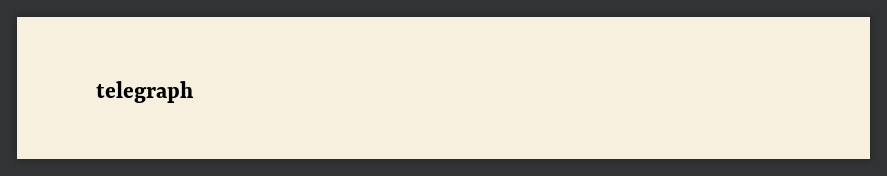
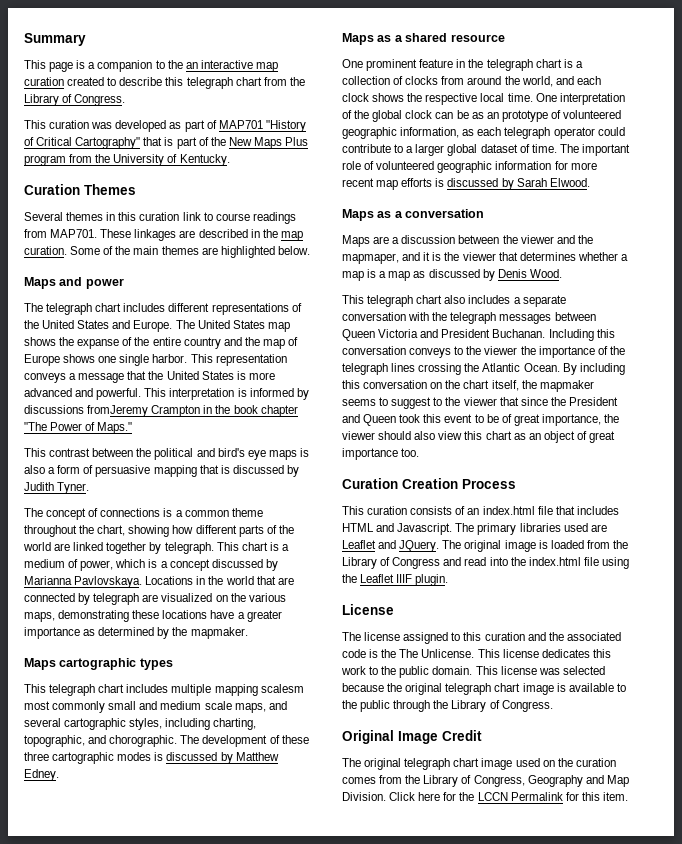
- telegraph
+ Summary
+ This page is a companion to the an interactive map curation created to describe this telegraph chart from the Library of Congress.
+ This curation was developed as part of MAP701 "History of Critical Cartography" that is part of the New Maps Plus program from the University of Kentucky.
+ Curation Themes
+ Several themes in this curation link to course readings from MAP701. These linkages are described in the map curation. Some of the main themes are highlighted below.
+ Maps and power
+ The telegraph chart includes different representations of the United States and Europe. The United States map shows the expanse of the entire country and the map of Europe shows one single harbor. This representation conveys a message that the United States is more advanced and powerful. This interpretation is informed by discussions fromJeremy Crampton in the book chapter "The Power of Maps."
+ This contrast between the political and bird's eye maps is also a form of persuasive mapping that is discussed by Judith Tyner.
+ The concept of connections is a common theme throughout the chart, showing how different parts of the world are linked together by telegraph. This chart is a medium of power, which is a concept discussed by Marianna Pavlovskaya. Locations in the world that are connected by telegraph are visualized on the various maps, demonstrating these locations have a greater importance as determined by the mapmaker.
+ Maps cartographic types
+ This telegraph chart includes multiple mapping scalesm most commonly small and medium scale maps, and several cartographic styles, including charting, topographic, and chorographic. The development of these three cartographic modes is discussed by Matthew Edney.
+ Maps as a shared resource
+ One prominent feature in the telegraph chart is a collection of clocks from around the world, and each clock shows the respective local time. One interpretation of the global clock can be as an prototype of volunteered geographic information, as each telegraph operator could contribute to a larger global dataset of time. The important role of volunteered geographic information for more recent map efforts is discussed by Sarah Elwood.
+ Maps as a conversation
+ Maps are a discussion between the viewer and the mapmaper, and it is the viewer that determines whether a map is a map as discussed by Denis Wood.
+ This telegraph chart also includes a separate conversation with the telegraph messages between Queen Victoria and President Buchanan. Including this conversation conveys to the viewer the importance of the telegraph lines crossing the Atlantic Ocean. By including this conversation on the chart itself, the mapmaker seems to suggest to the viewer that since the President and Queen took this event to be of great importance, the viewer should also view this chart as an object of great importance too.
+ Curation Creation Process
+ This curation consists of an index.html file that includes HTML and Javascript. The primary libraries used are Leaflet and JQuery. The original image is loaded from the Library of Congress and read into the index.html file using the Leaflet IIIF plugin.
+ License
+ The license assigned to this curation and the associated code is the The Unlicense. This license dedicates this work to the public domain. This license was selected because the original telegraph chart image is available to the public through the Library of Congress.
+ Original Image Credit
+ The original telegraph chart image used on the curation comes from the Library of Congress, Geography and Map Division. Click here for the LCCN Permalink for this item.

